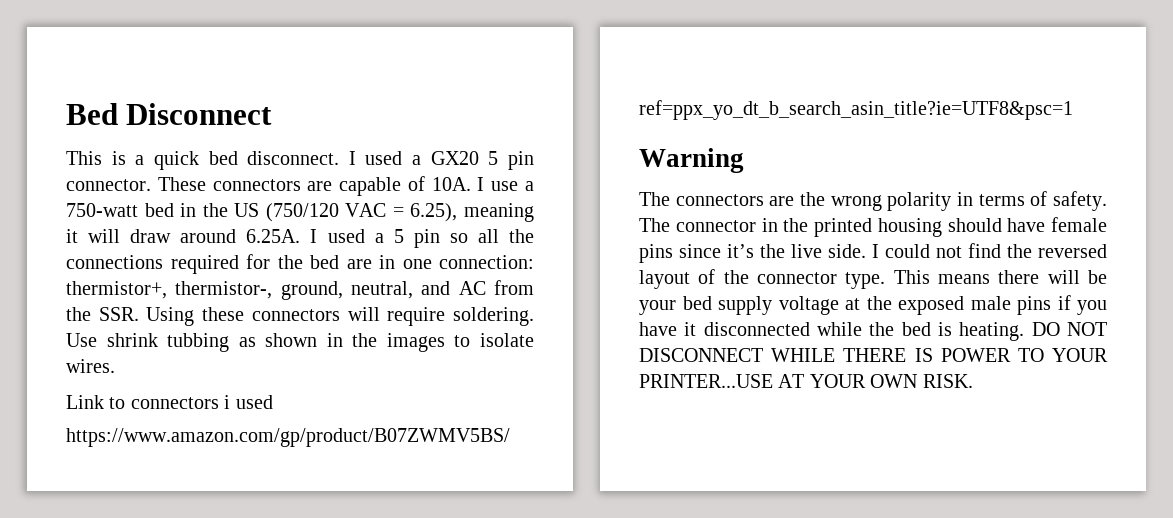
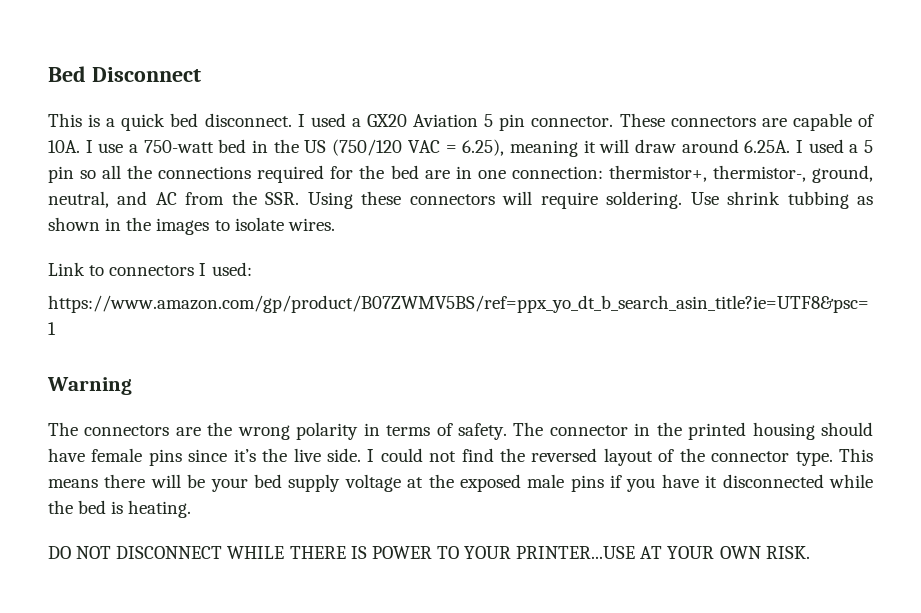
- I used a GX20 5 pin connector.
+ I used a GX20 Aviation 5 pin connector.
- Link to connectors i used
+ Link to connectors I used:
- This means there will be your bed supply voltage at the exposed male pins if you have it disconnected while the bed is heating. DO NOT DISCONNECT WHILE THERE IS POWER TO YOUR PRINTER...USE AT YOUR OWN RISK.
+ This means there will be your bed supply voltage at the exposed male pins if you have it disconnected while the bed is heating.
+ DO NOT DISCONNECT WHILE THERE IS POWER TO YOUR PRINTER...USE AT YOUR OWN RISK.

